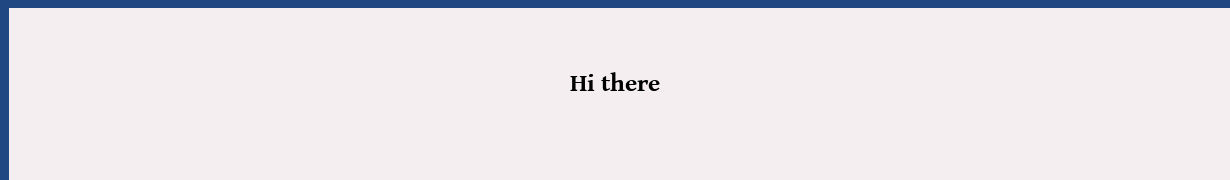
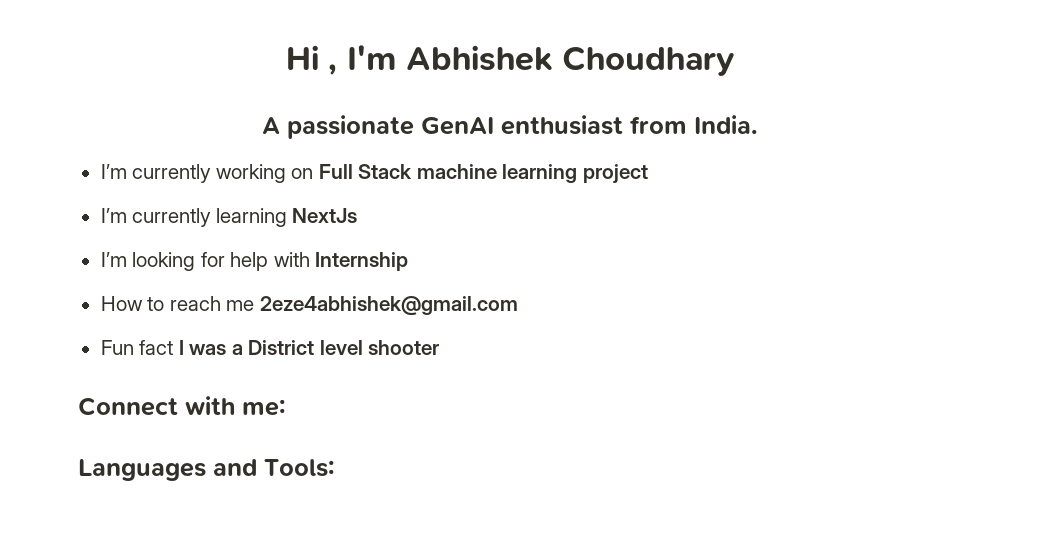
- Hi there
+ Hi , I'm Abhishek Choudhary
+ A passionate GenAI enthusiast from India.
+ I’m currently working on Full Stack machine learning project
+ I’m currently learning NextJs
+ I’m looking for help with Internship
+ How to reach me 2eze4abhishek@gmail.com
+ Fun fact I was a District level shooter
+ Connect with me:
+ Languages and Tools:

